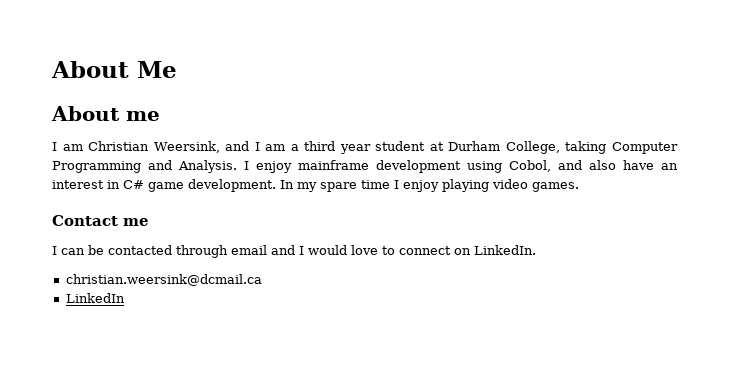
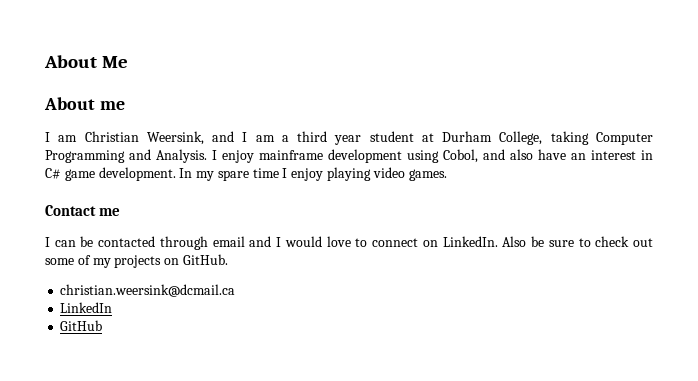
+ Also be sure to check out some of my projects on GitHub.
+ GitHub

